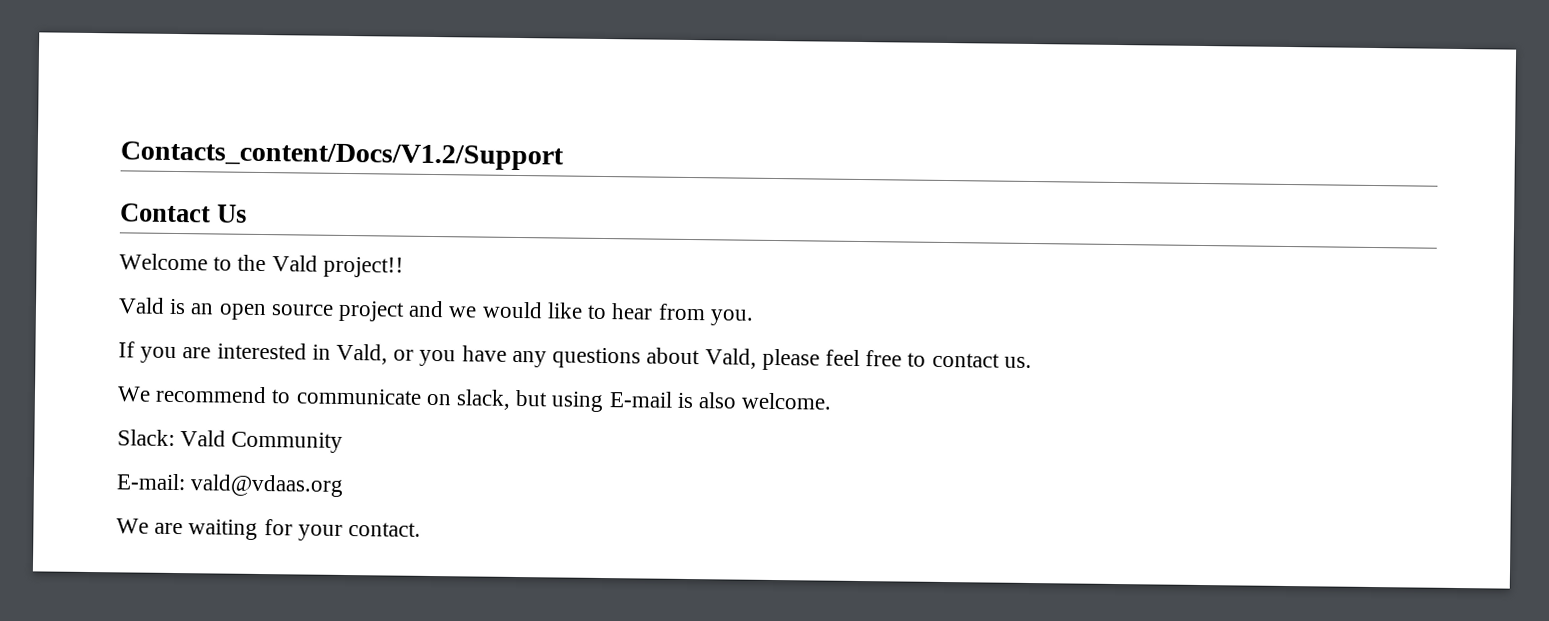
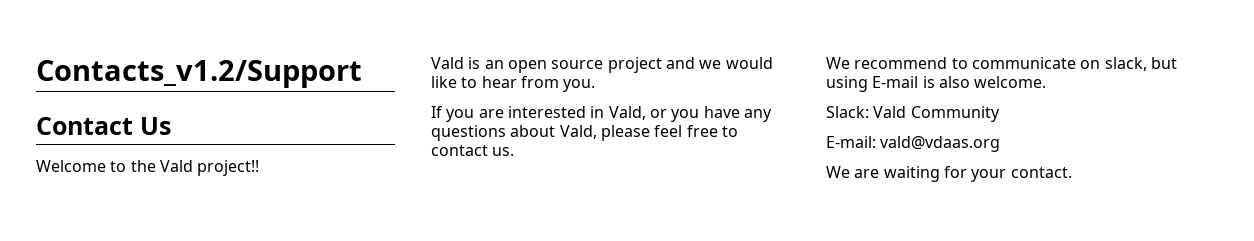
- Contacts_content/Docs/V1.2/Support
+ Contacts_v1.2/Support

